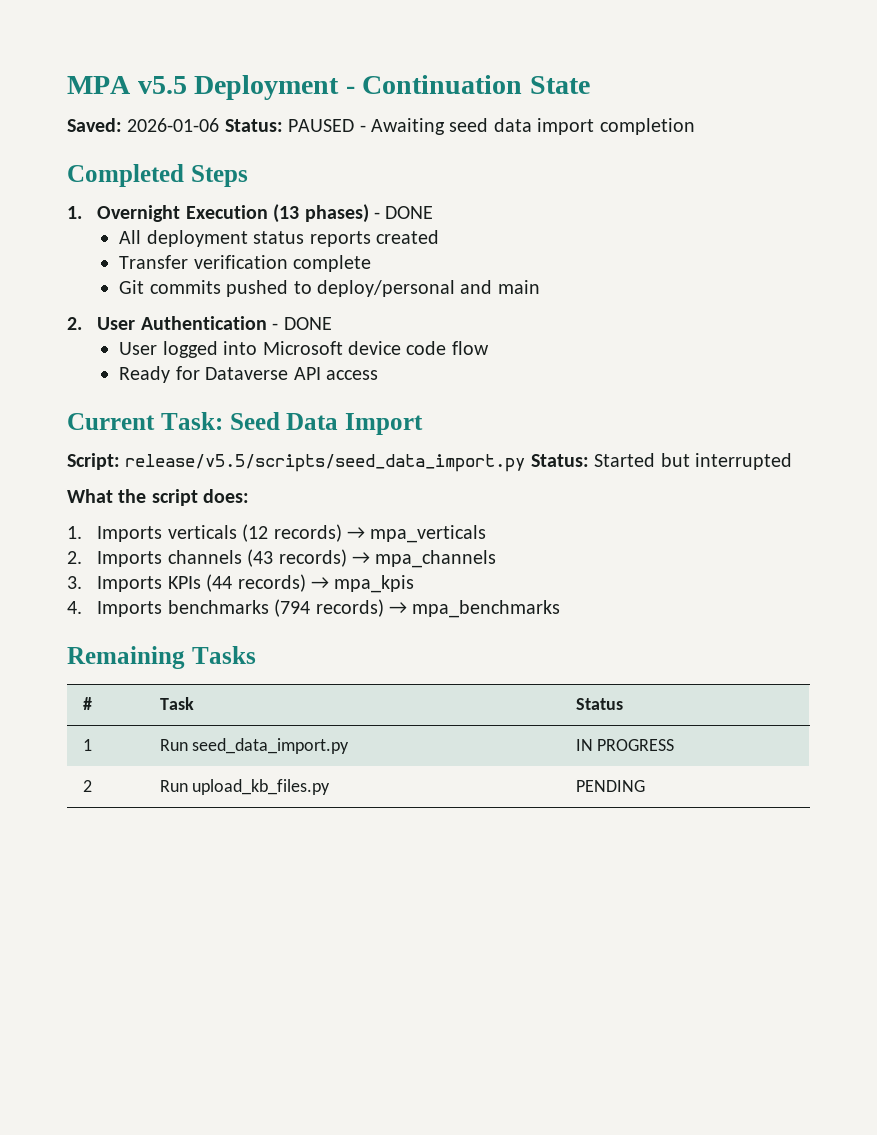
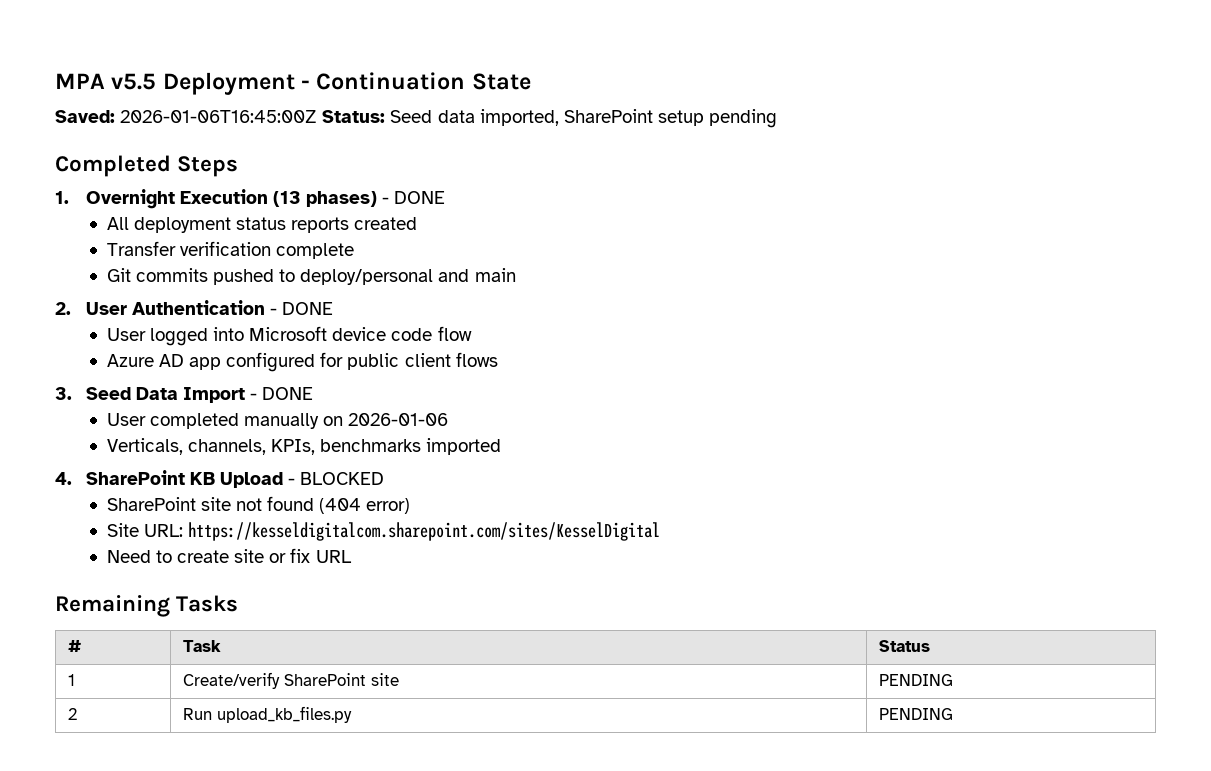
- Saved: 2026-01-06 Status: PAUSED - Awaiting seed data import completion
+ Saved: 2026-01-06T16:45:00Z Status: Seed data imported, SharePoint setup pending
- Ready for Dataverse API access
- Current Task: Seed Data Import
- Script: release/v5.5/scripts/seed_data_import.py Status: Started but interrupted
- What the script does:
- 1. Imports verticals (12 records) → mpa_verticals
- 2. Imports channels (43 records) → mpa_channels
- 3. Imports KPIs (44 records) → mpa_kpis
- 4. Imports benchmarks (794 records) → mpa_benchmarks
+ Azure AD app configured for public client flows
+ 3. Seed Data Import - DONE
+ User completed manually on 2026-01-06
+ Verticals, channels, KPIs, benchmarks imported
+ 4. SharePoint KB Upload - BLOCKED
+ SharePoint site not found (404 error)
+ Site URL: https://kesseldigitalcom.sharepoint.com/sites/KesselDigital
+ Need to create site or fix URL
- 1 | Run seed_data_import.py | IN PROGRESS
+ 1 | Create/verify SharePoint site | PENDING

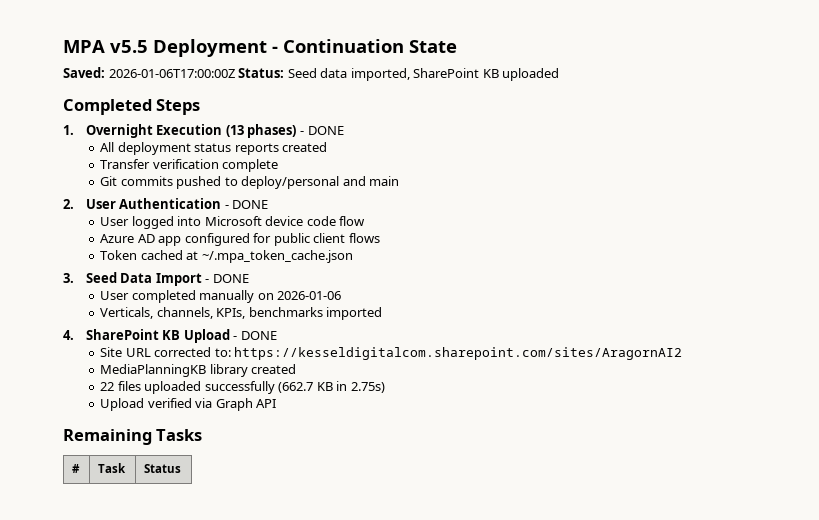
- Saved: 2026-01-06T16:45:00Z Status: Seed data imported, SharePoint setup pending
+ Saved: 2026-01-06T17:00:00Z Status: Seed data imported, SharePoint KB uploaded
+ Token cached at ~/.mpa_token_cache.json
- 4. SharePoint KB Upload - BLOCKED
- SharePoint site not found (404 error)
- Site URL: https://kesseldigitalcom.sharepoint.com/sites/KesselDigital
- Need to create site or fix URL
+ 4. SharePoint KB Upload - DONE
+ Site URL corrected to: https://kesseldigitalcom.sharepoint.com/sites/AragornAI2
+ MediaPlanningKB library created
+ 22 files uploaded successfully (662.7 KB in 2.75s)
+ Upload verified via Graph API
- 1 | Create/verify SharePoint site | PENDING
- 2 | Run upload_kb_files.py | PENDING

